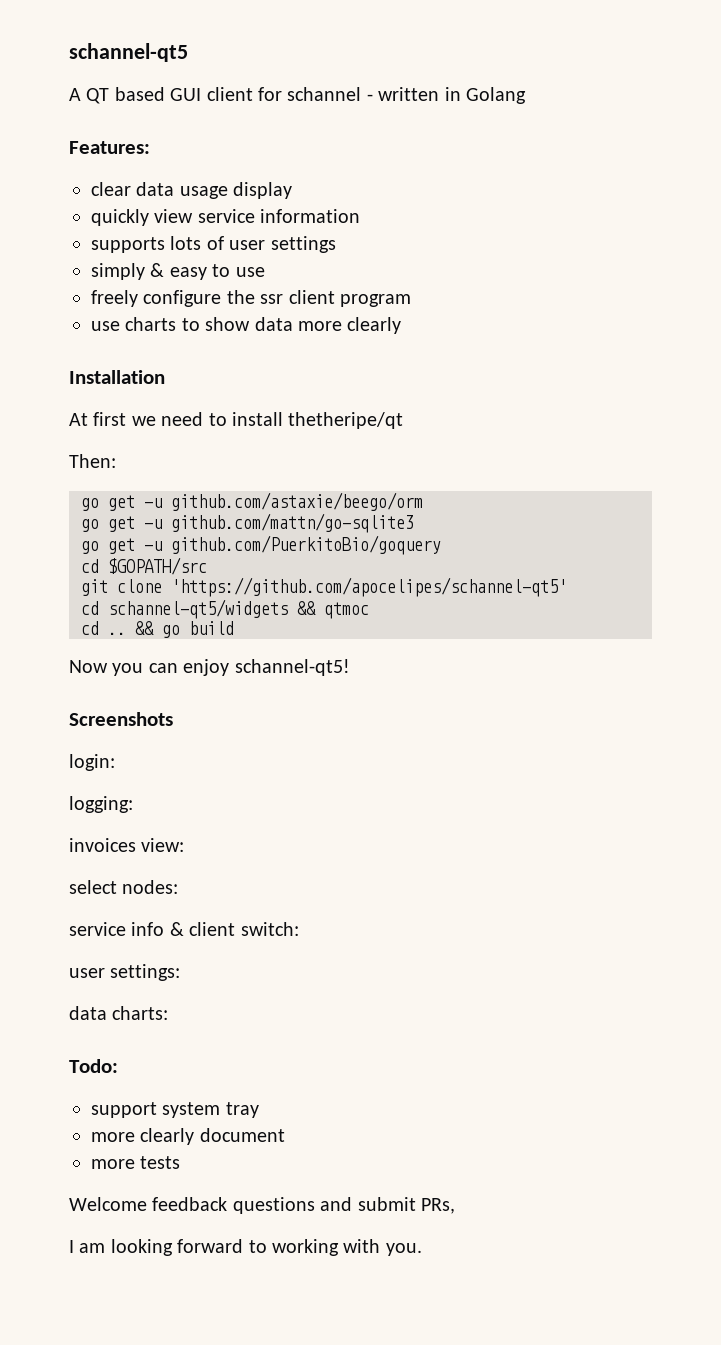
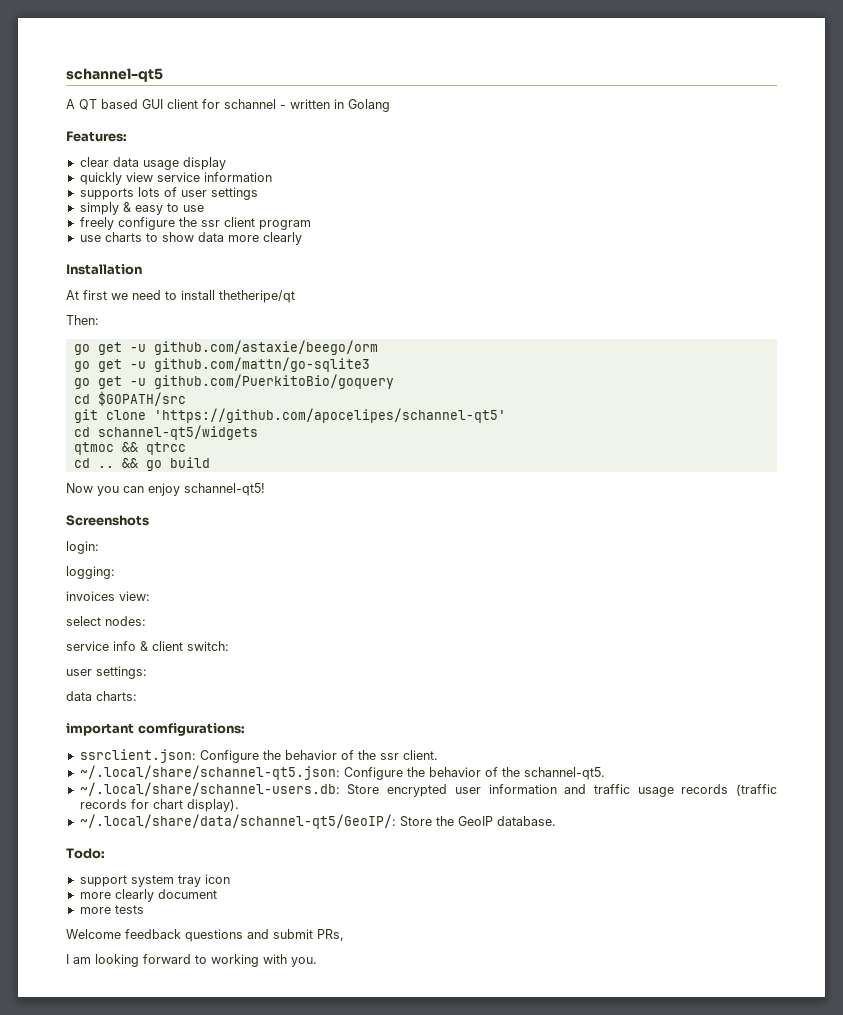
- cd schannel-qt5/widgets && qtmoc
+ cd schannel-qt5/widgets
+ qtmoc && qtrcc
+ important comfigurations:
+ ssrclient.json: Configure the behavior of the ssr client.
+ ~/.local/share/schannel-qt5.json: Configure the behavior of the schannel-qt5.
+ ~/.local/share/schannel-users.db: Store encrypted user information and traffic usage records (traffic records for chart display).
+ ~/.local/share/data/schannel-qt5/GeoIP/: Store the GeoIP database.
- support system tray
+ support system tray icon

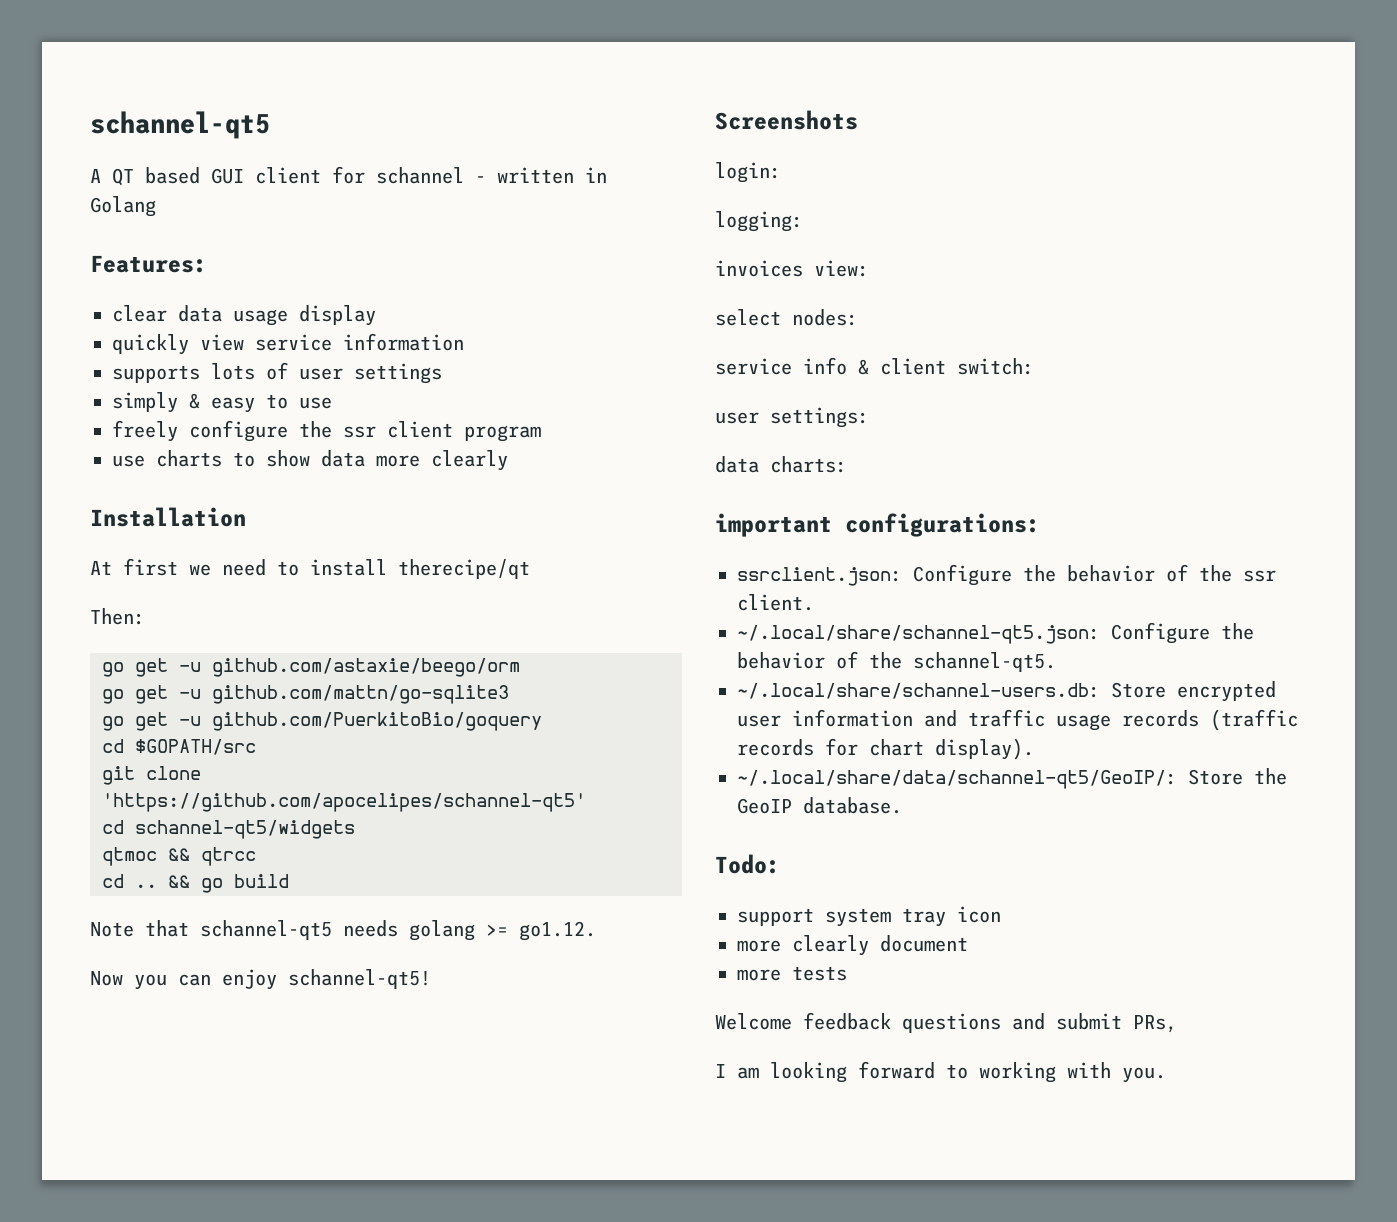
- At first we need to install thetheripe/qt
+ At first we need to install therecipe/qt
+ Note that schannel-qt5 needs golang >= go1.12.
- important comfigurations:
+ important configurations:

